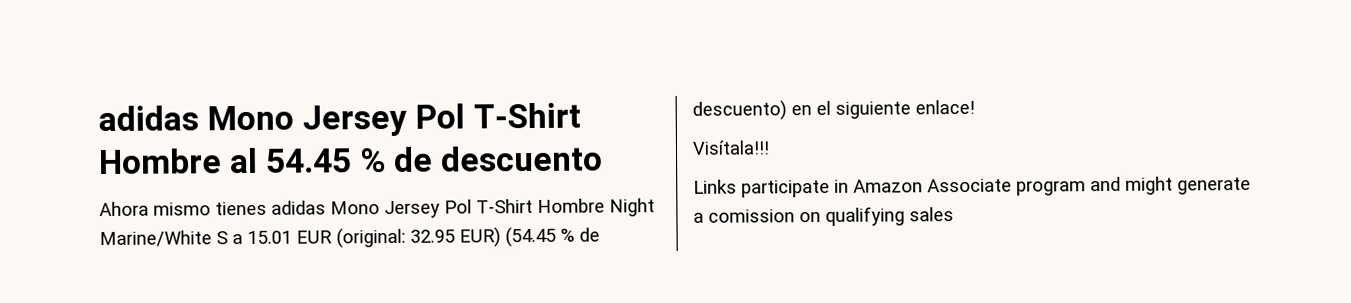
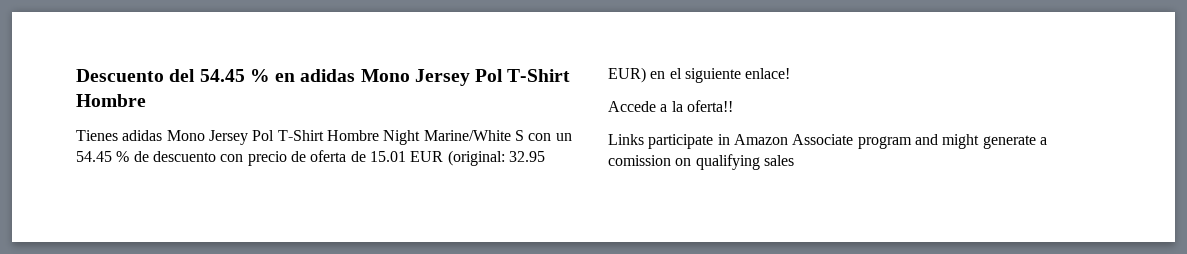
- adidas Mono Jersey Pol T-Shirt Hombre al 54.45 % de descuento
- Ahora mismo tienes adidas Mono Jersey Pol T-Shirt Hombre Night Marine/White S a 15.01 EUR (original: 32.95 EUR) (54.45 % de descuento) en el siguiente enlace!
+ Descuento del 54.45 % en adidas Mono Jersey Pol T-Shirt Hombre
+ Tienes adidas Mono Jersey Pol T-Shirt Hombre Night Marine/White S con un 54.45 % de descuento con precio de oferta de 15.01 EUR (original: 32.95 EUR) en el siguiente enlace!
- Visítala!!!
+ Accede a la oferta!!

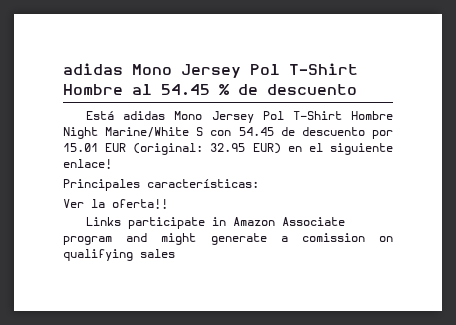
- Descuento del 54.45 % en adidas Mono Jersey Pol T-Shirt Hombre
- Tienes adidas Mono Jersey Pol T-Shirt Hombre Night Marine/White S con un 54.45 % de descuento con precio de oferta de 15.01 EUR (original: 32.95 EUR) en el siguiente enlace!
+ adidas Mono Jersey Pol T-Shirt Hombre al 54.45 % de descuento
+ Está adidas Mono Jersey Pol T-Shirt Hombre Night Marine/White S con 54.45 de descuento por 15.01 EUR (original: 32.95 EUR) en el siguiente enlace!
- Accede a la oferta!!
+ Principales características:
+ Ver la oferta!!

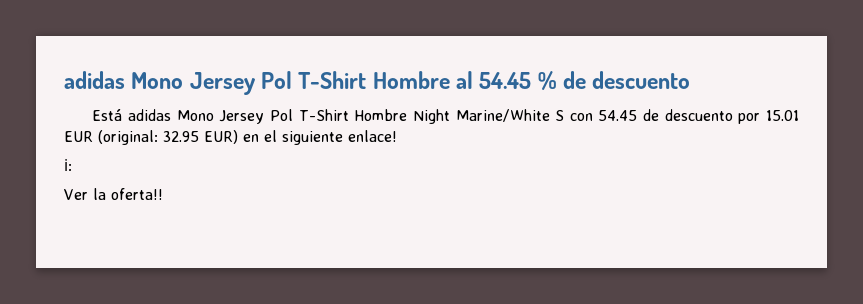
- Principales características:
+ ℹ:
- Links participate in Amazon Associate program and might generate a comission on qualifying sales

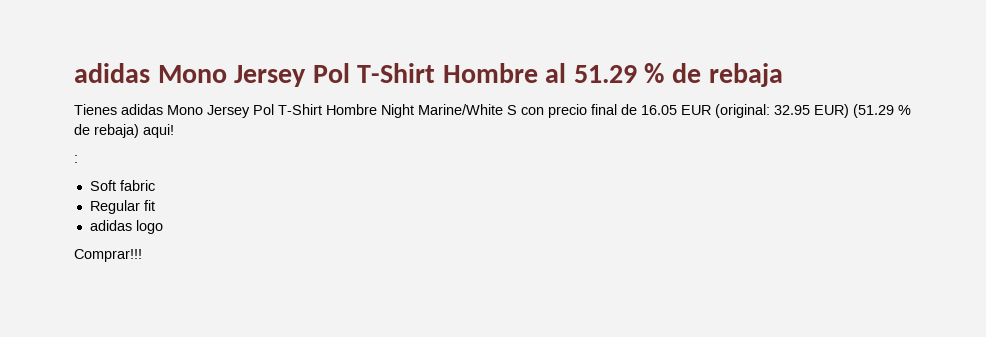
- adidas Mono Jersey Pol T-Shirt Hombre al 54.45 % de descuento
- Está adidas Mono Jersey Pol T-Shirt Hombre Night Marine/White S con 54.45 de descuento por 15.01 EUR (original: 32.95 EUR) en el siguiente enlace!
- ℹ:
- Ver la oferta!!
+ adidas Mono Jersey Pol T-Shirt Hombre al 51.29 % de rebaja
+ Tienes adidas Mono Jersey Pol T-Shirt Hombre Night Marine/White S con precio final de 16.05 EUR (original: 32.95 EUR) (51.29 % de rebaja) aqui!
+ :
+ Soft fabric
+ Regular fit
+ adidas logo
+ Comprar!!!

